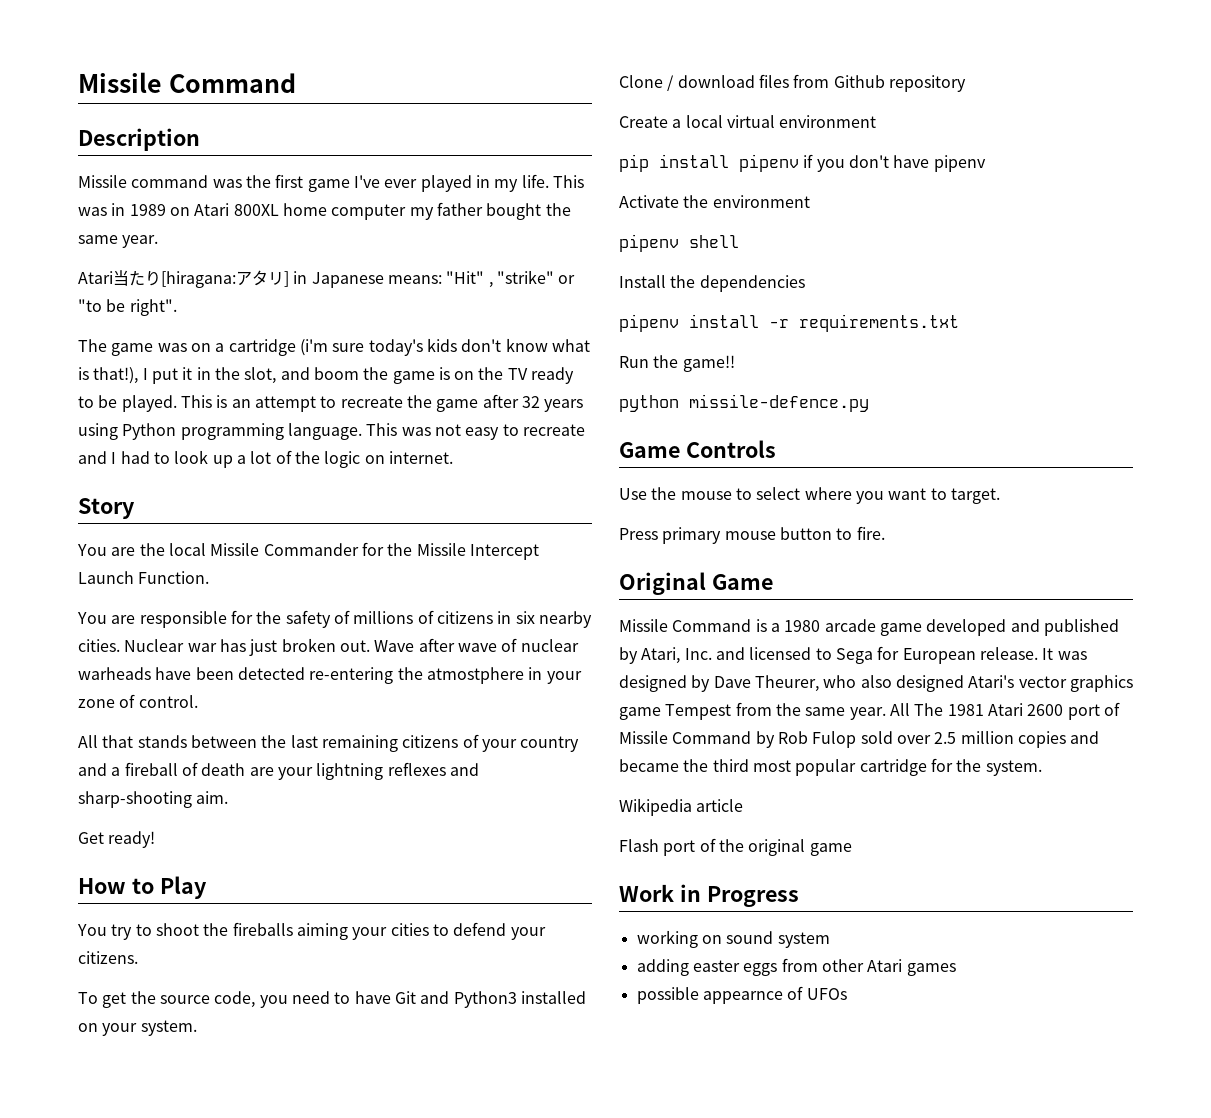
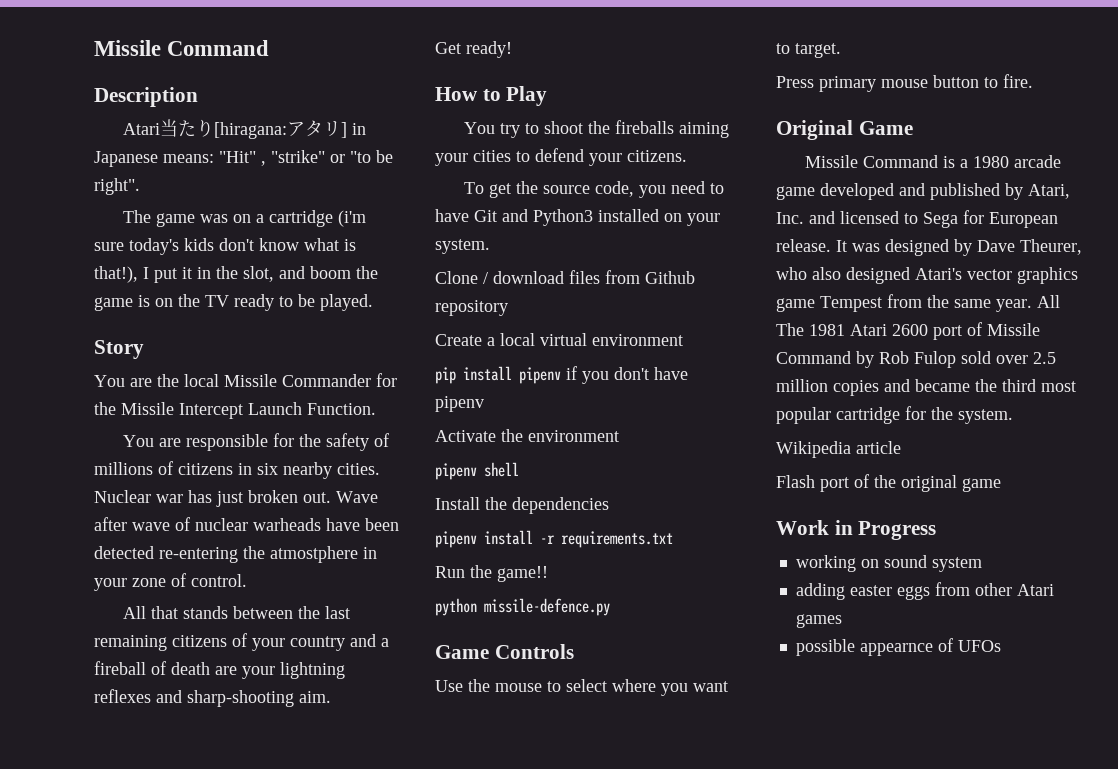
- Missile command was the first game I've ever played in my life. This was in 1989 on Atari 800XL home computer my father bought the same year.
- This is an attempt to recreate the game after 32 years using Python programming language. This was not easy to recreate and I had to look up a lot of the logic on internet.

